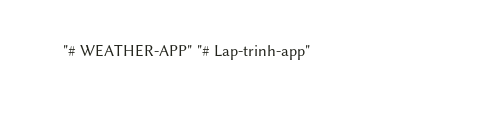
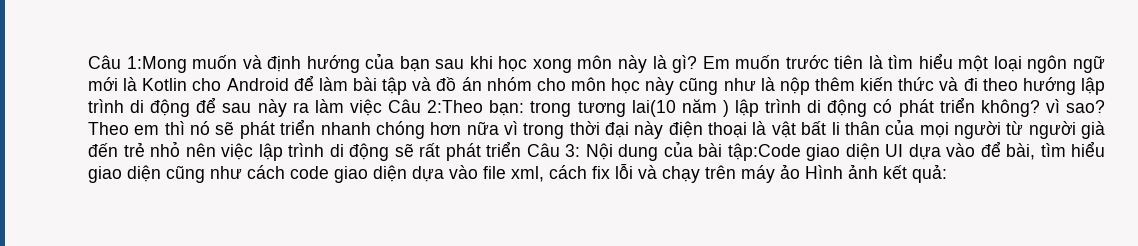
- "# WEATHER-APP" "# Lap-trinh-app"
+ Câu 1:Mong muốn và định hướng của bạn sau khi học xong môn này là gì? Em muốn trước tiên là tìm hiểu một loại ngôn ngữ mới là Kotlin cho Android để làm bài tập và đồ án nhóm cho môn học này cũng như là nộp thêm kiến thức và đi theo hướng lập trình di động để sau này ra làm việc Câu 2:Theo bạn: trong tương lai(10 năm ) lập trình di động có phát triển không? vì sao? Theo em thì nó sẽ phát triển nhanh chóng hơn nữa vì trong thời đại này điện thoại là vật bất li thân của mọi người từ người già đến trẻ nhỏ nên việc lập trình di động sẽ rất phát triển Câu 3: Nội dung của bài tập:Code giao diện UI dựa vào để bài, tìm hiểu giao diện cũng như cách code giao diện dựa vào file xml, cách fix lỗi và chạy trên máy ảo Hình ảnh kết quả:

